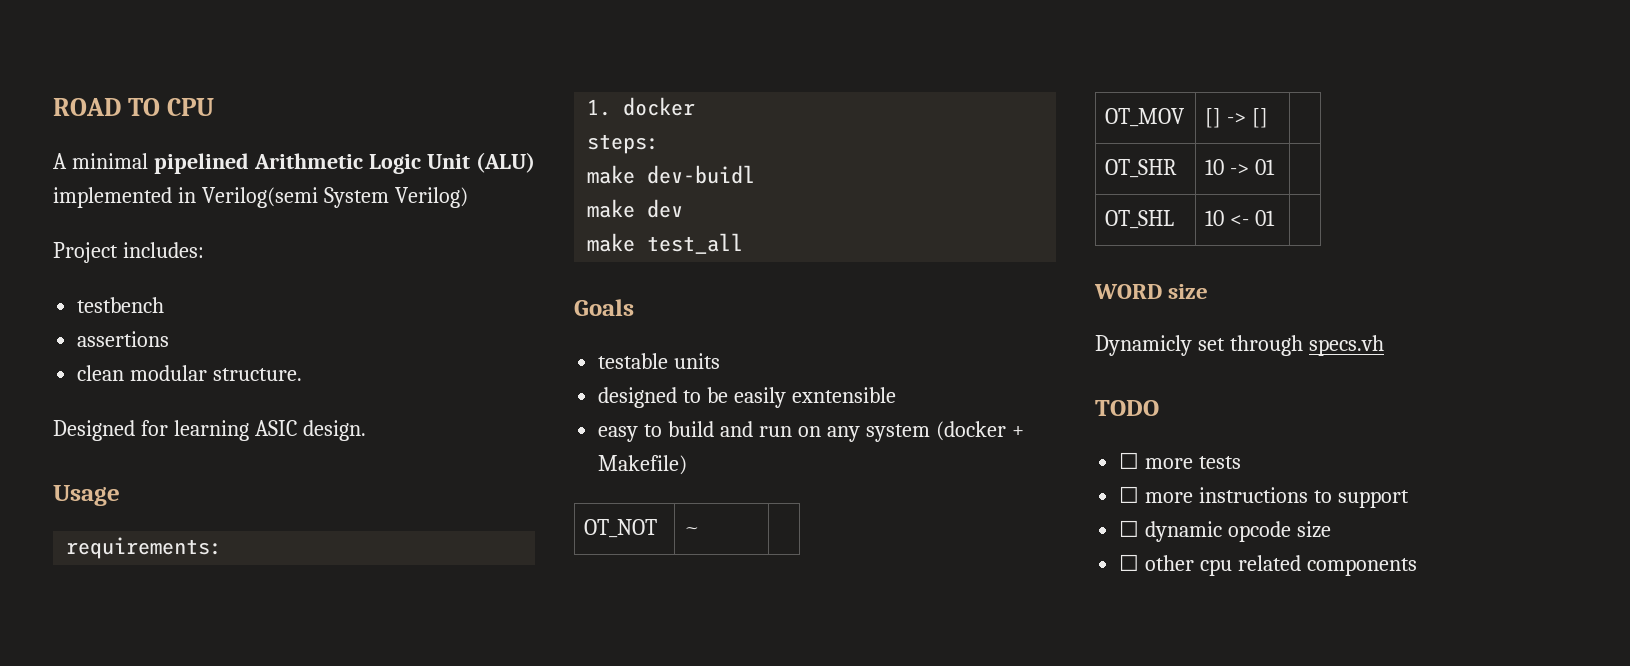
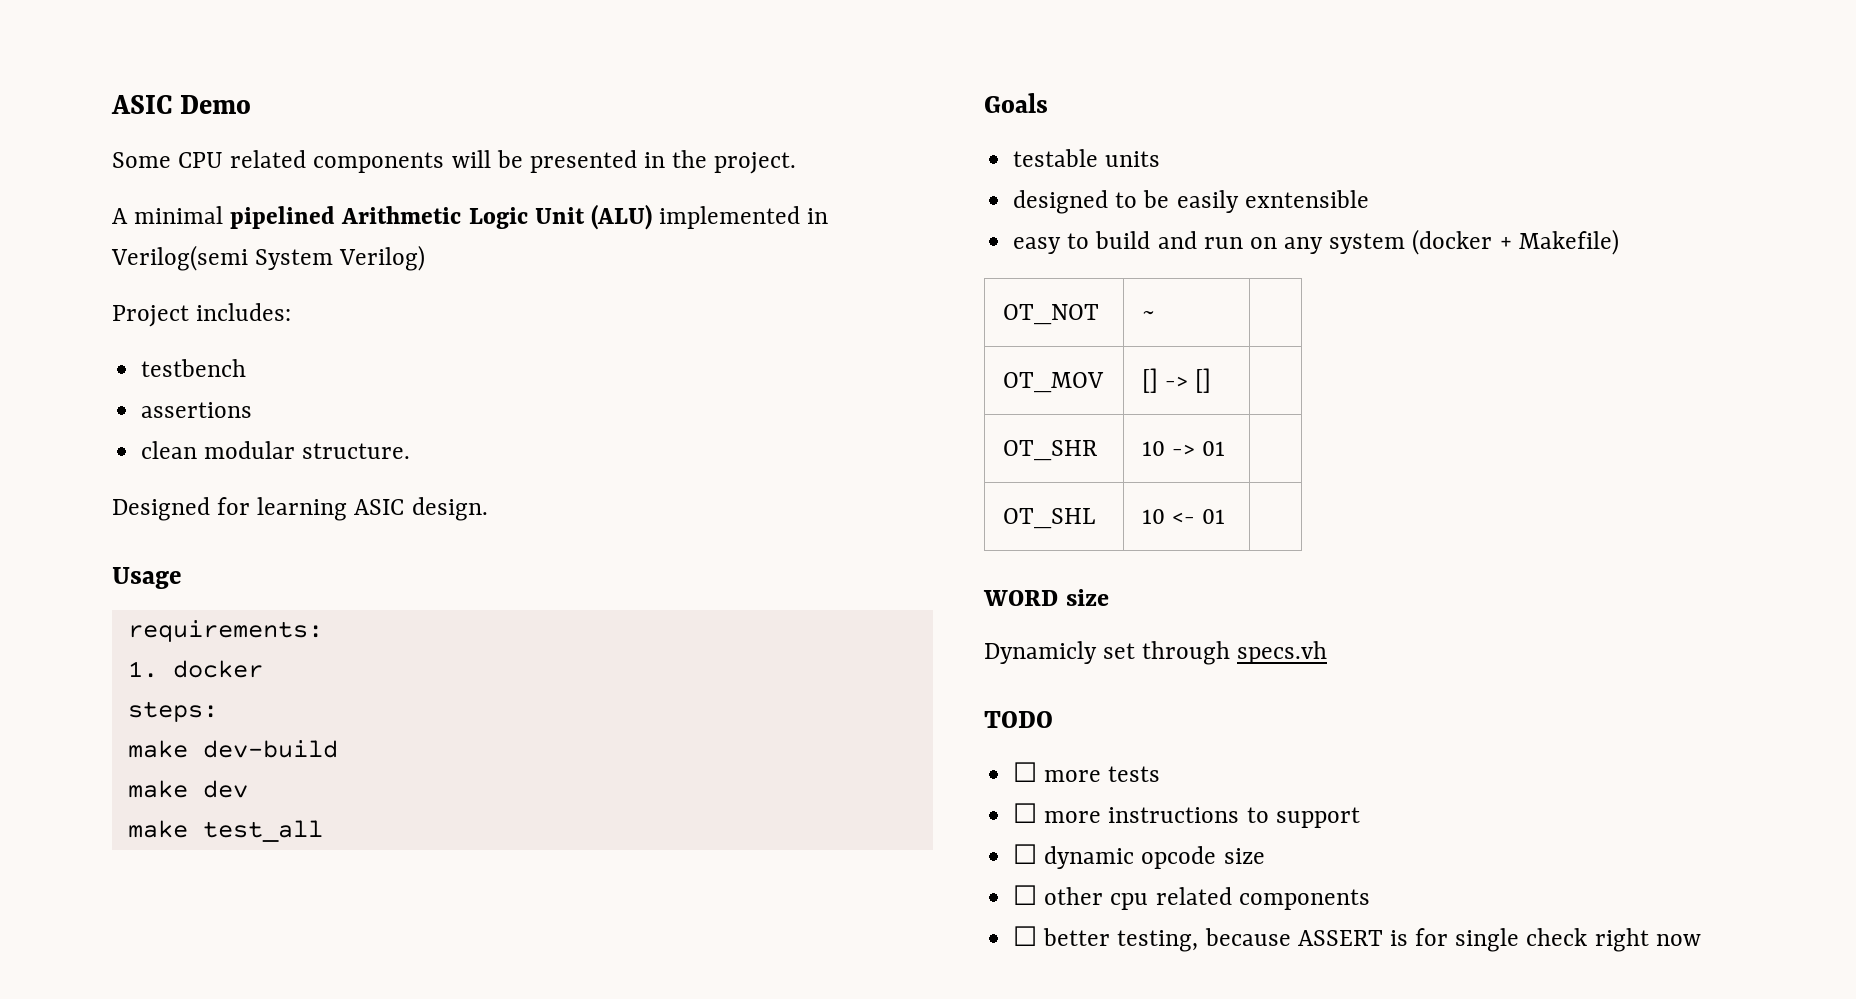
- ROAD TO CPU
+ ASIC Demo
+ Some CPU related components will be presented in the project.
- make dev-buidl
+ make dev-build
+ ☐ better testing, because ASSERT is for single check right now

